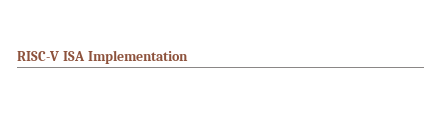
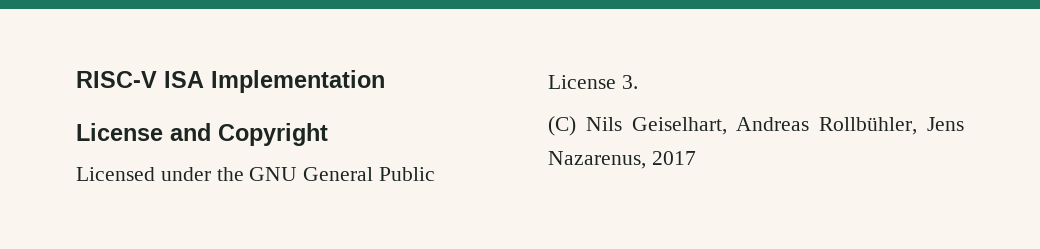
+ License and Copyright
+ Licensed under the GNU General Public License 3.
+ (C) Nils Geiselhart, Andreas Rollbühler, Jens Nazarenus, 2017

